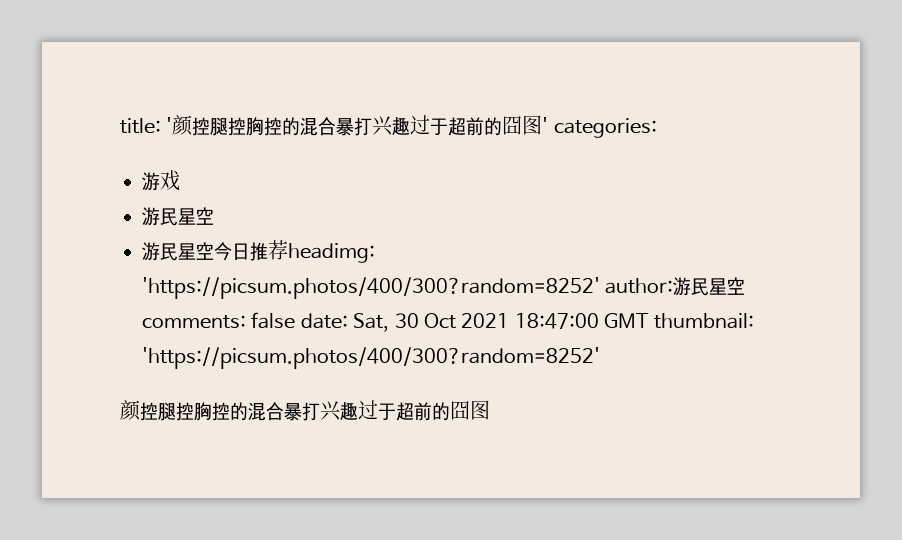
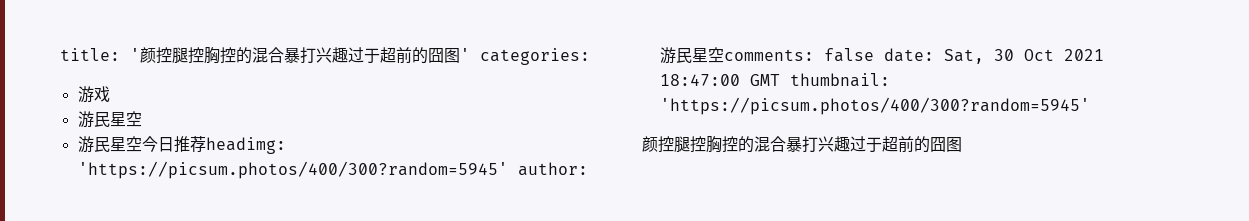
- 游民星空今日推荐headimg: 'https://picsum.photos/400/300?random=8252' author:游民星空comments: false date: Sat, 30 Oct 2021 18:47:00 GMT thumbnail: 'https://picsum.photos/400/300?random=8252'
+ 游民星空今日推荐headimg: 'https://picsum.photos/400/300?random=5945' author:游民星空comments: false date: Sat, 30 Oct 2021 18:47:00 GMT thumbnail: 'https://picsum.photos/400/300?random=5945'

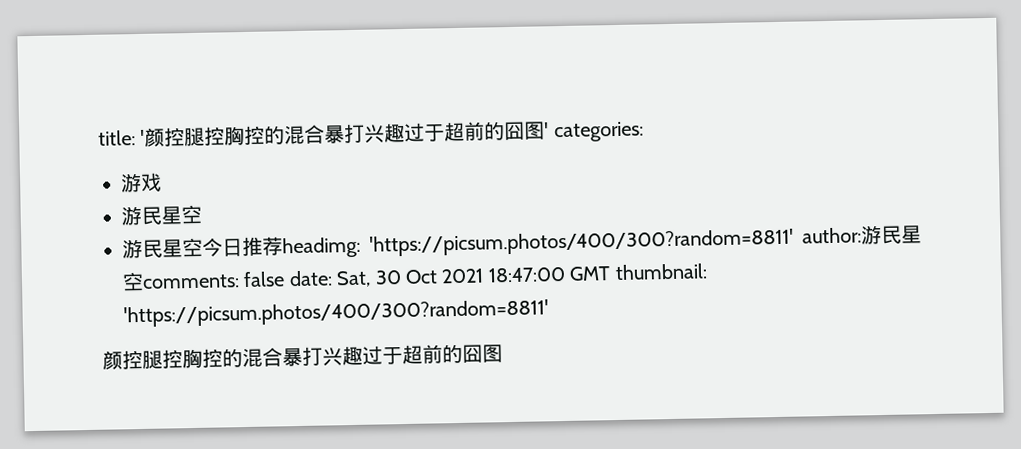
- 游民星空今日推荐headimg: 'https://picsum.photos/400/300?random=5945' author:游民星空comments: false date: Sat, 30 Oct 2021 18:47:00 GMT thumbnail: 'https://picsum.photos/400/300?random=5945'
+ 游民星空今日推荐headimg: 'https://picsum.photos/400/300?random=8811' author:游民星空comments: false date: Sat, 30 Oct 2021 18:47:00 GMT thumbnail: 'https://picsum.photos/400/300?random=8811'

